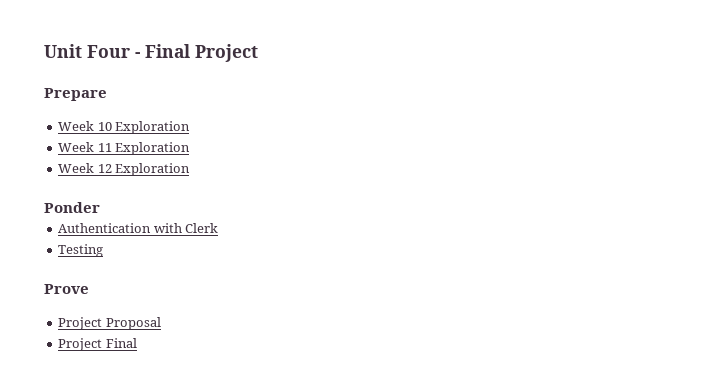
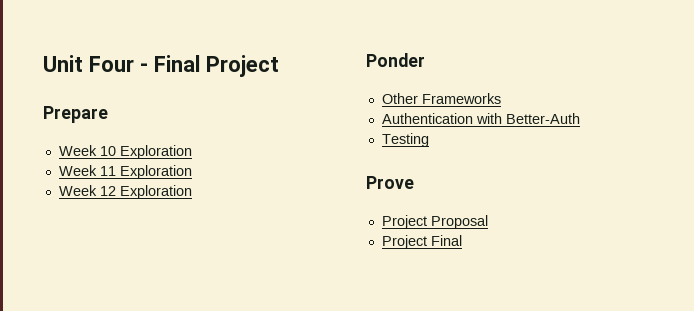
+ Other Frameworks
- Authentication with Clerk
+ Authentication with Better-Auth

